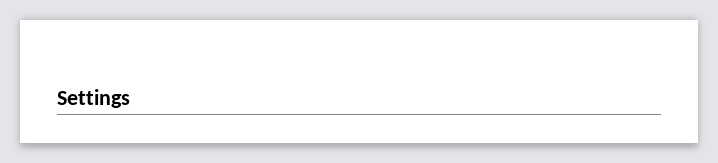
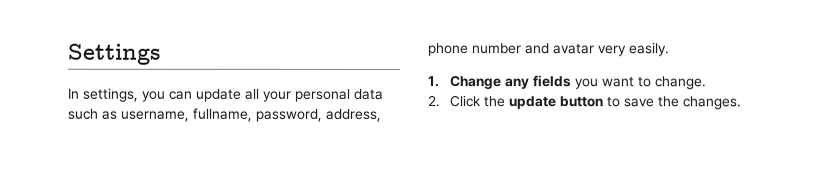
+ In settings, you can update all your personal data such as username, fullname, password, address, phone number and avatar very easily.
+ 1. Change any fields you want to change.
+ 2. Click the update button to save the changes.

